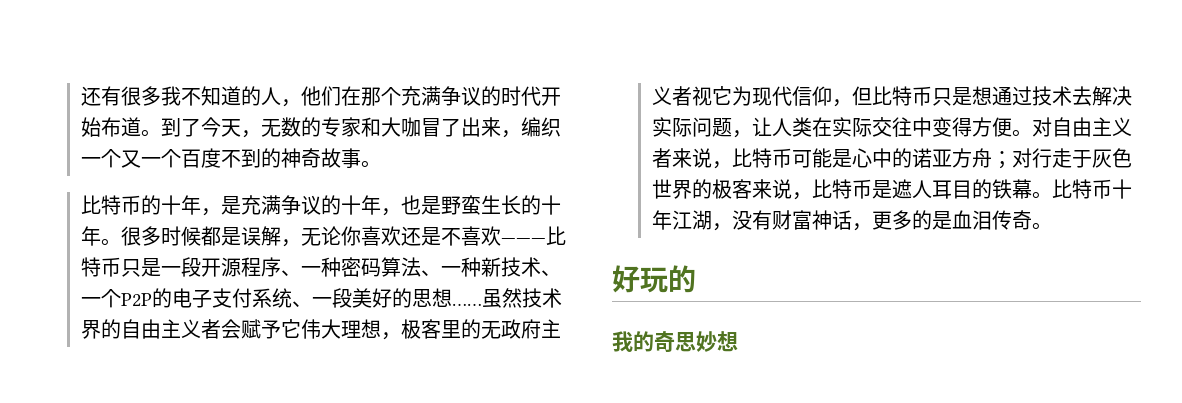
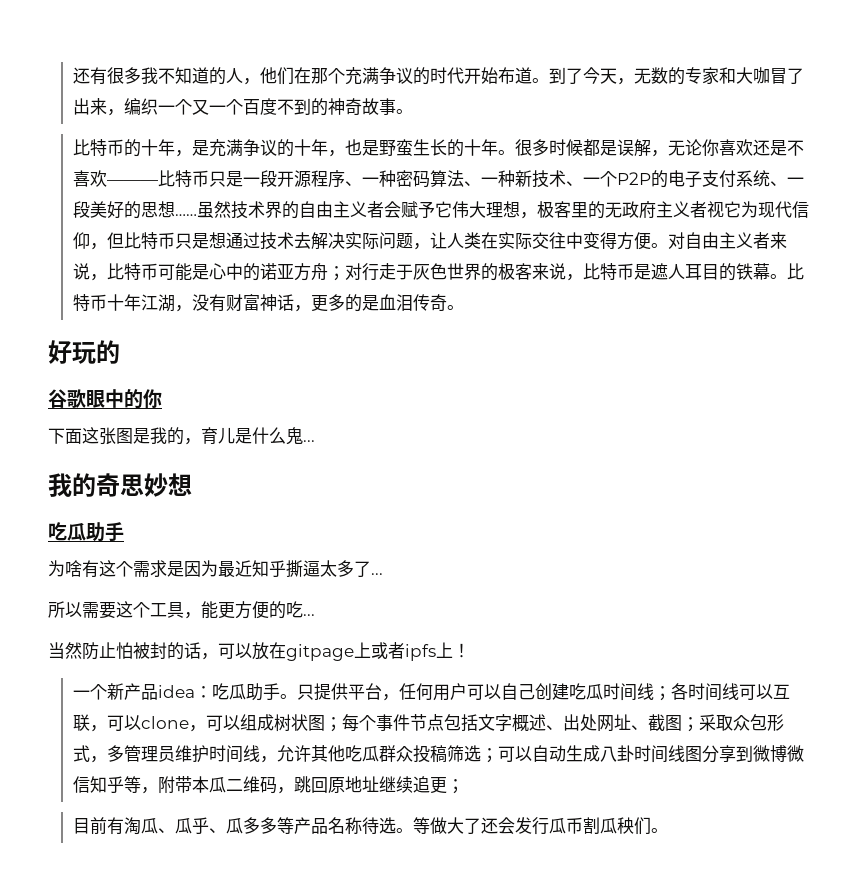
+ 谷歌眼中的你
+ 下面这张图是我的，育儿是什么鬼...
  我的奇思妙想
+ 吃瓜助手
+ 为啥有这个需求是因为最近知乎撕逼太多了...
+ 所以需要这个工具，能更方便的吃...
+ 当然防止怕被封的话，可以放在gitpage上或者ipfs上！
+ 一个新产品idea：吃瓜助手。只提供平台，任何用户可以自己创建吃瓜时间线；各时间线可以互联，可以clone，可以组成树状图；每个事件节点包括文字概述、出处网址、截图；采取众包形式，多管理员维护时间线，允许其他吃瓜群众投稿筛选；可以自动生成八卦时间线图分享到微博微信知乎等，附带本瓜二维码，跳回原地址继续追更；
+ 目前有淘瓜、瓜乎、瓜多多等产品名称待选。等做大了还会发行瓜币割瓜秧们。

